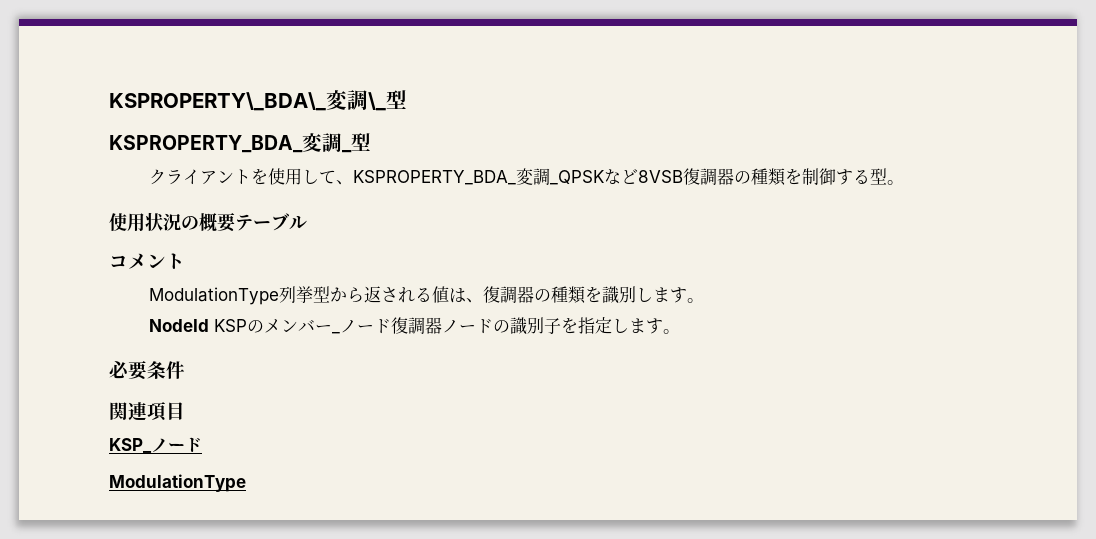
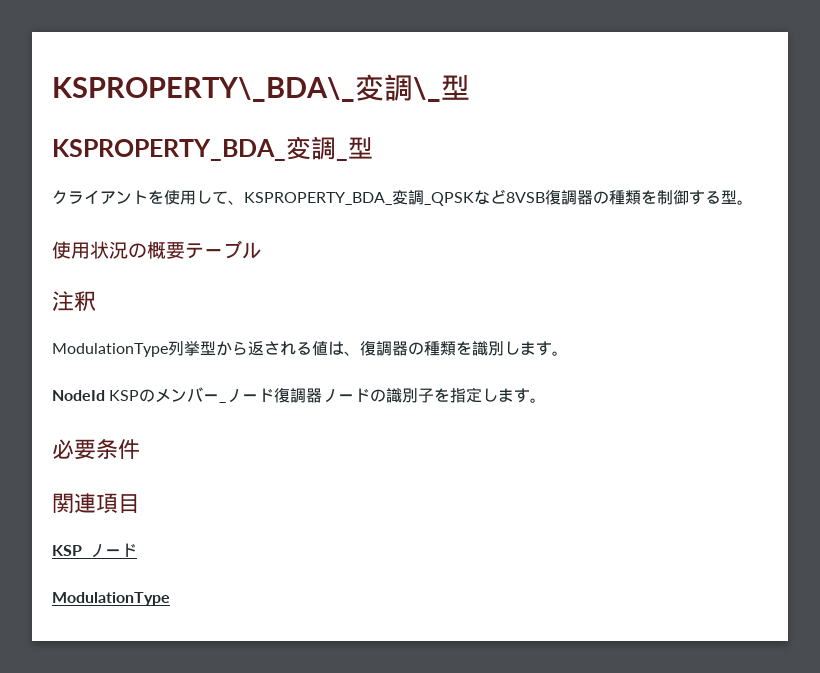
- コメント
+ 注釈

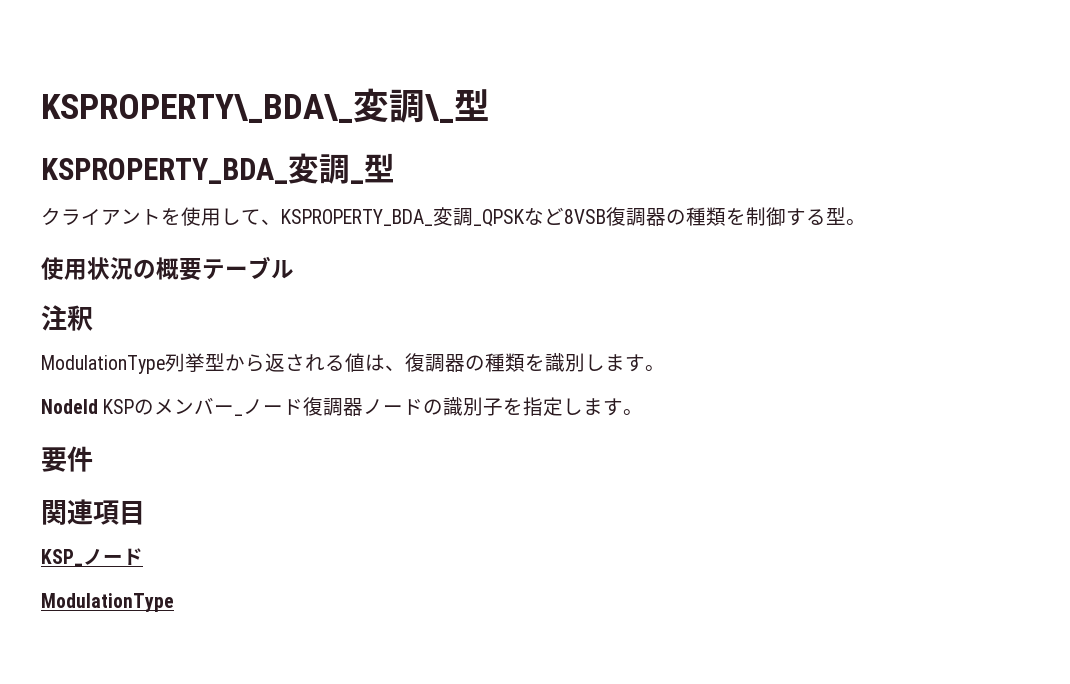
- 必要条件
+ 要件

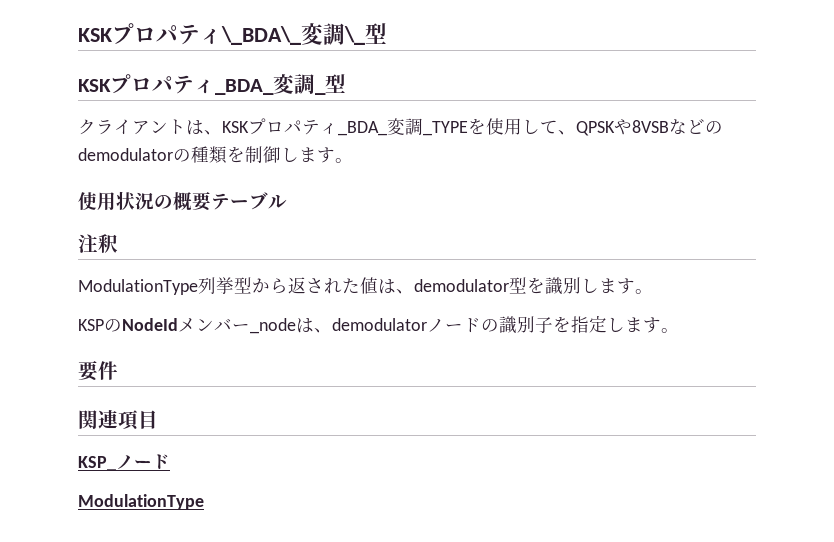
- KSPROPERTY\_BDA\_変調\_型
- KSPROPERTY_BDA_変調_型
+ KSKプロパティ\_BDA\_変調\_型
+ KSKプロパティ_BDA_変調_型
- クライアントを使用して、KSPROPERTY_BDA_変調_QPSKなど8VSB復調器の種類を制御する型。
+ クライアントは、KSKプロパティ_BDA_変調_TYPEを使用して、QPSKや8VSBなどのdemodulatorの種類を制御します。
- ModulationType列挙型から返される値は、復調器の種類を識別します。
+ ModulationType列挙型から返された値は、demodulator型を識別します。
- NodeId KSPのメンバー_ノード復調器ノードの識別子を指定します。
+ KSPのNodeIdメンバー_nodeは、demodulatorノードの識別子を指定します。

